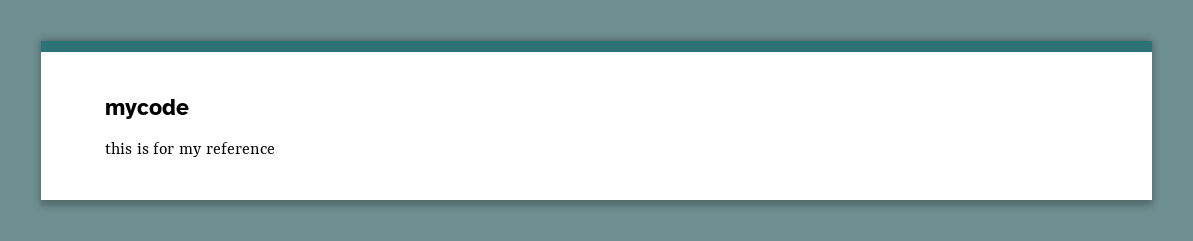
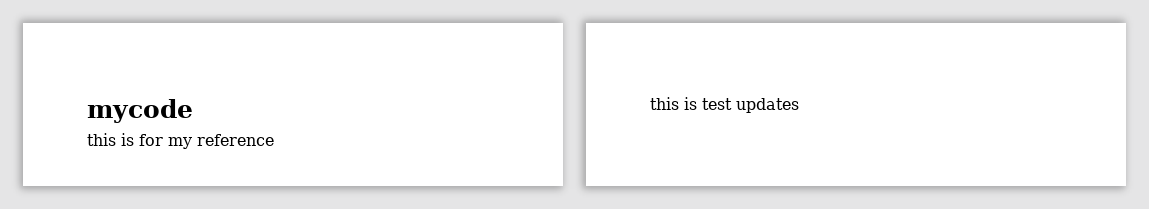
+ this is test updates

